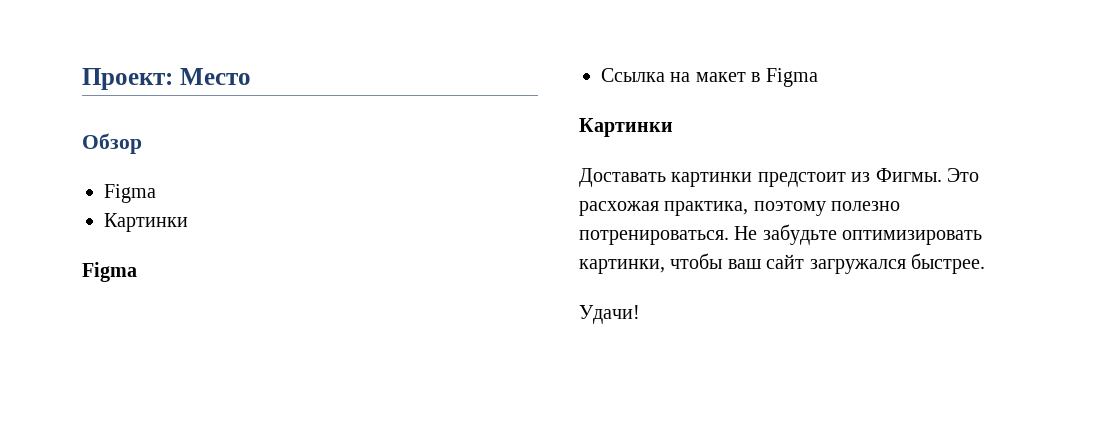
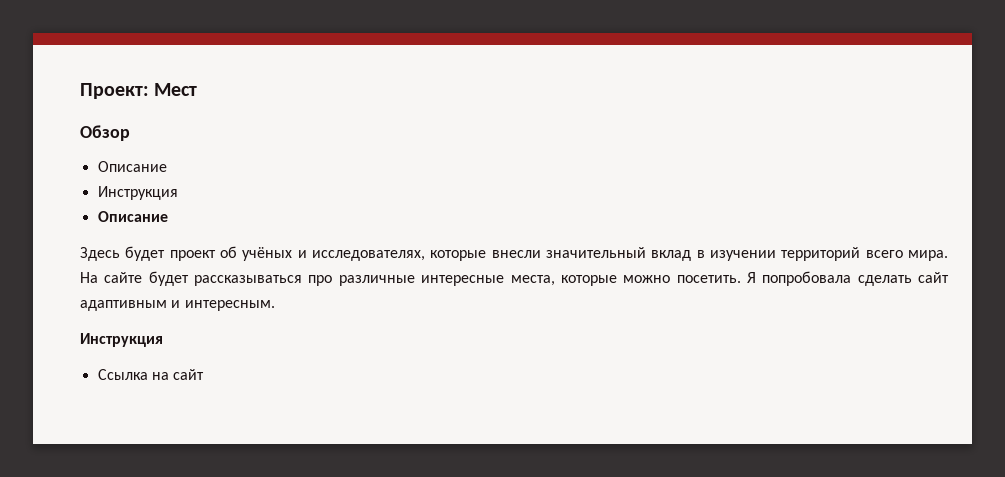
- Проект: Место
+ Проект: Мест
  Обзор
- Figma
- Картинки
- Figma
- Ссылка на макет в Figma
- Картинки
- Доставать картинки предстоит из Фигмы. Это расхожая практика, поэтому полезно потренироваться. Не забудьте оптимизировать картинки, чтобы ваш сайт загружался быстрее.
- Удачи!
+ Описание
+ Инструкция
+ Описание
+ Здесь будет проект об учёных и исследователях, которые внесли значительный вклад в изучении территорий всего мира. На сайте будет рассказываться про различные интересные места, которые можно посетить. Я попробовала сделать сайт адаптивным и интересным.
+ Инструкция
+ Ссылка на сайт

